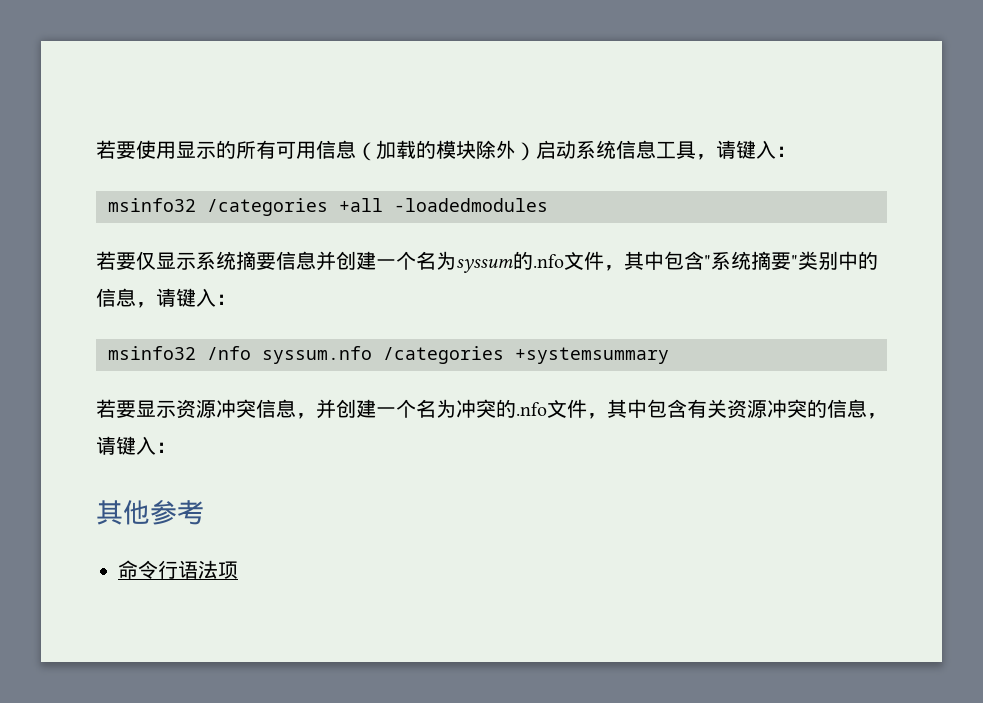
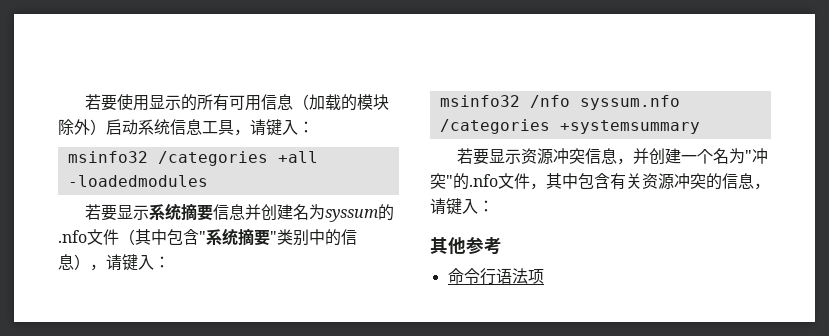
- 若要仅显示系统摘要信息并创建一个名为syssum的.nfo文件，其中包含"系统摘要"类别中的信息，请键入：
+ 若要显示系统摘要信息并创建名为syssum的.nfo文件（其中包含"系统摘要"类别中的信息），请键入：
- 若要显示资源冲突信息，并创建一个名为冲突的.nfo文件，其中包含有关资源冲突的信息，请键入：
+ 若要显示资源冲突信息，并创建一个名为"冲突"的.nfo文件，其中包含有关资源冲突的信息，请键入：

